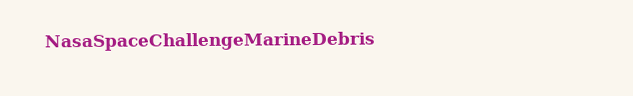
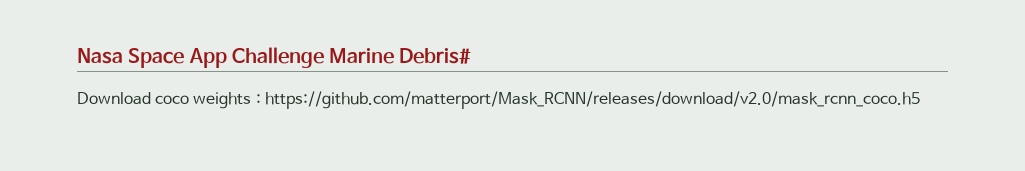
- NasaSpaceChallengeMarineDebris
+ Nasa Space App Challenge Marine Debris#
+ Download coco weights : https://github.com/matterport/Mask_RCNN/releases/download/v2.0/mask_rcnn_coco.h5

